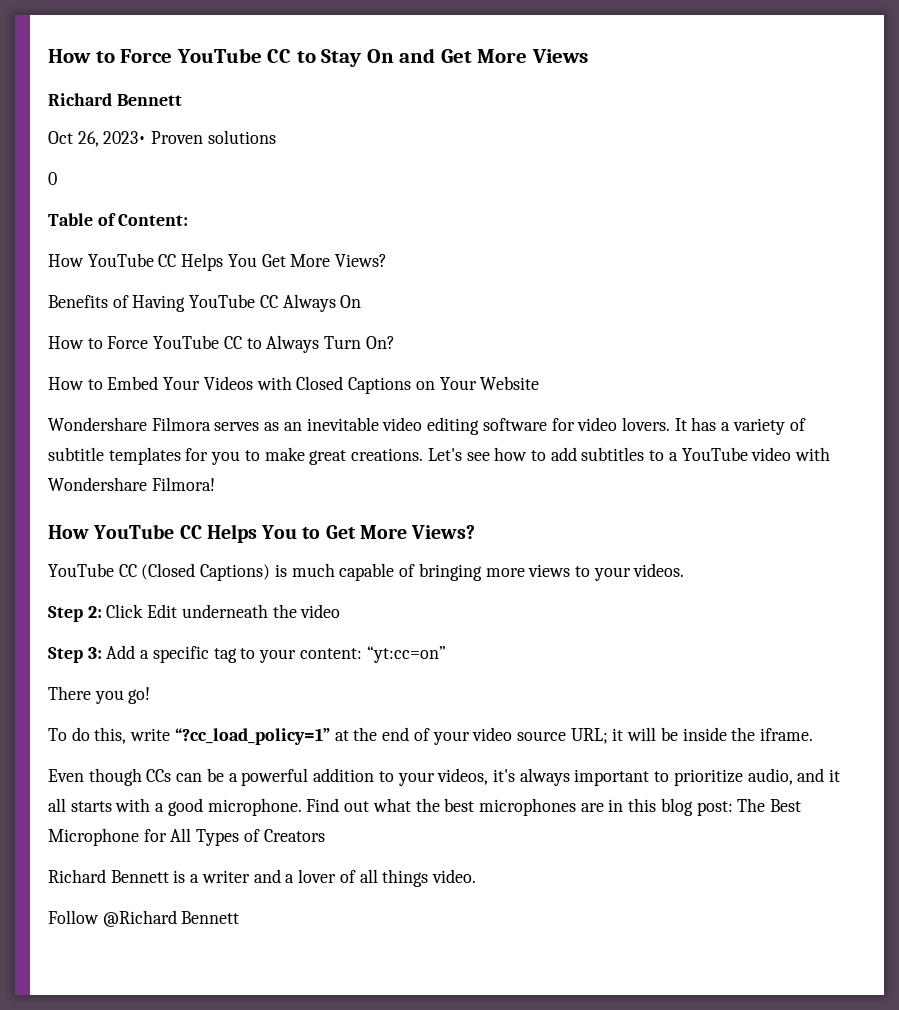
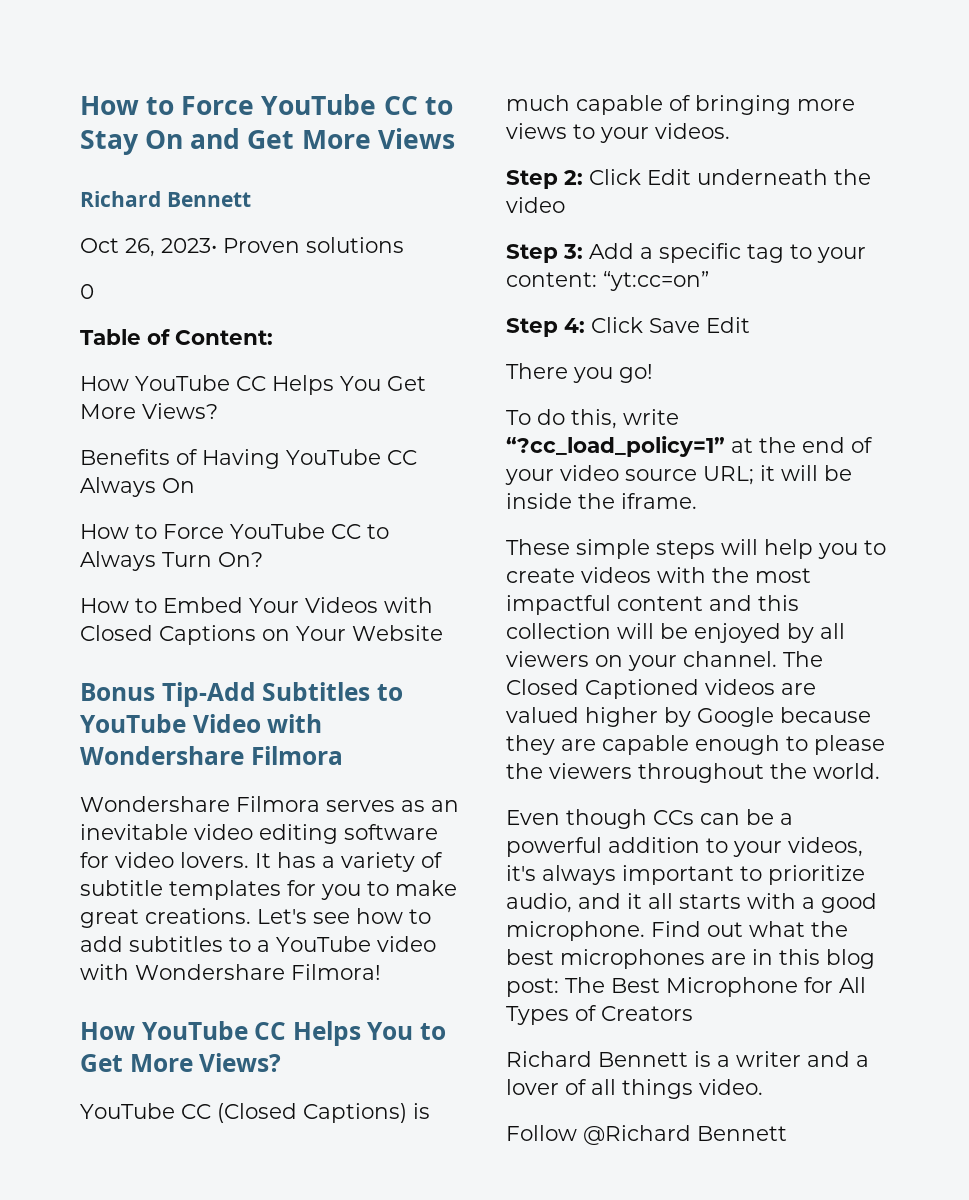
+ Bonus Tip-Add Subtitles to YouTube Video with Wondershare Filmora
+ Step 4: Click Save Edit
+ These simple steps will help you to create videos with the most impactful content and this collection will be enjoyed by all viewers on your channel. The Closed Captioned videos are valued higher by Google because they are capable enough to please the viewers throughout the world.

